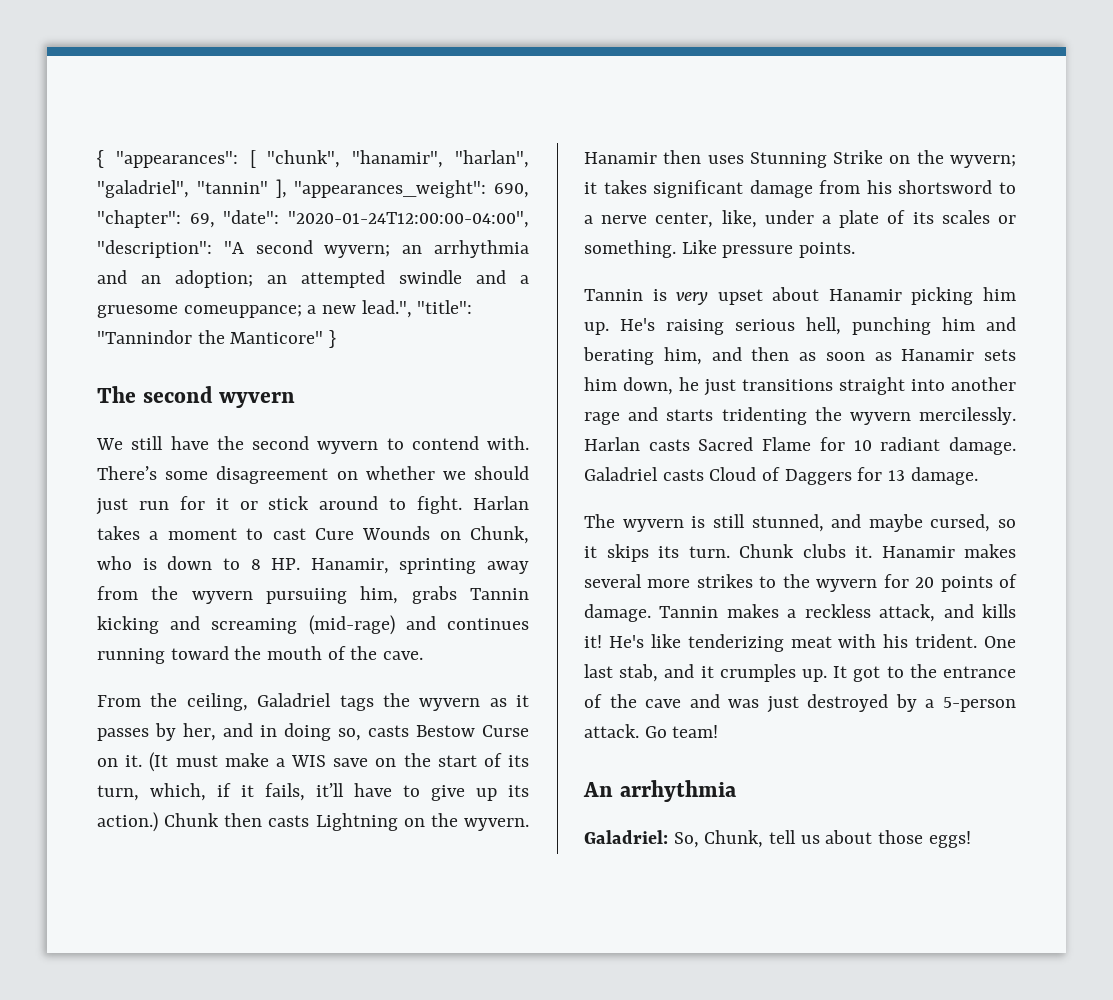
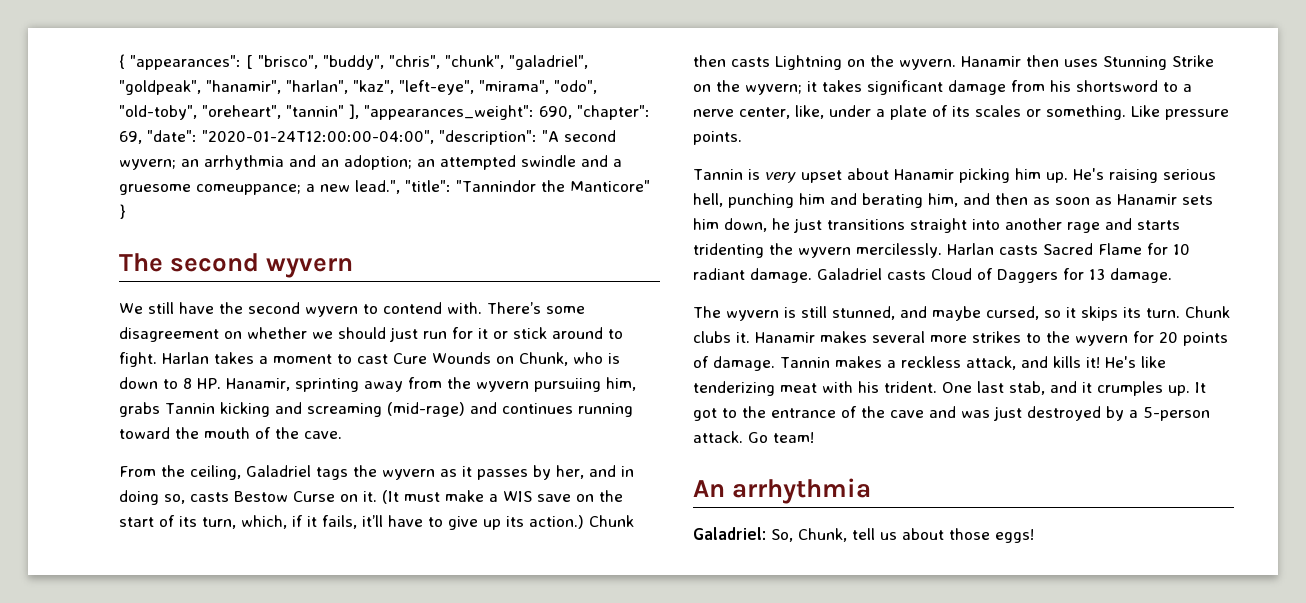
- { "appearances": [ "chunk", "hanamir", "harlan", "galadriel", "tannin" ], "appearances_weight": 690, "chapter": 69, "date": "2020-01-24T12:00:00-04:00", "description": "A second wyvern; an arrhythmia and an adoption; an attempted swindle and a gruesome comeuppance; a new lead.", "title": "Tannindor the Manticore" }
+ { "appearances": [ "brisco", "buddy", "chris", "chunk", "galadriel", "goldpeak", "hanamir", "harlan", "kaz", "left-eye", "mirama", "odo", "old-toby", "oreheart", "tannin" ], "appearances_weight": 690, "chapter": 69, "date": "2020-01-24T12:00:00-04:00", "description": "A second wyvern; an arrhythmia and an adoption; an attempted swindle and a gruesome comeuppance; a new lead.", "title": "Tannindor the Manticore" }

